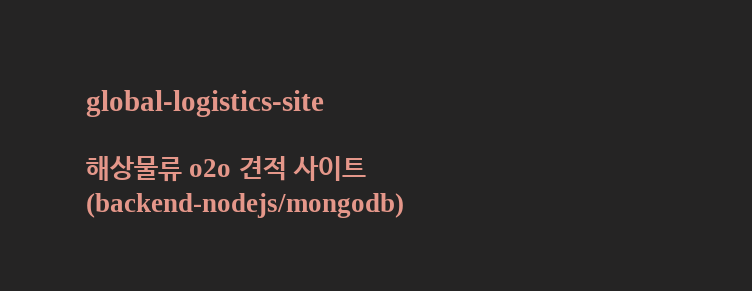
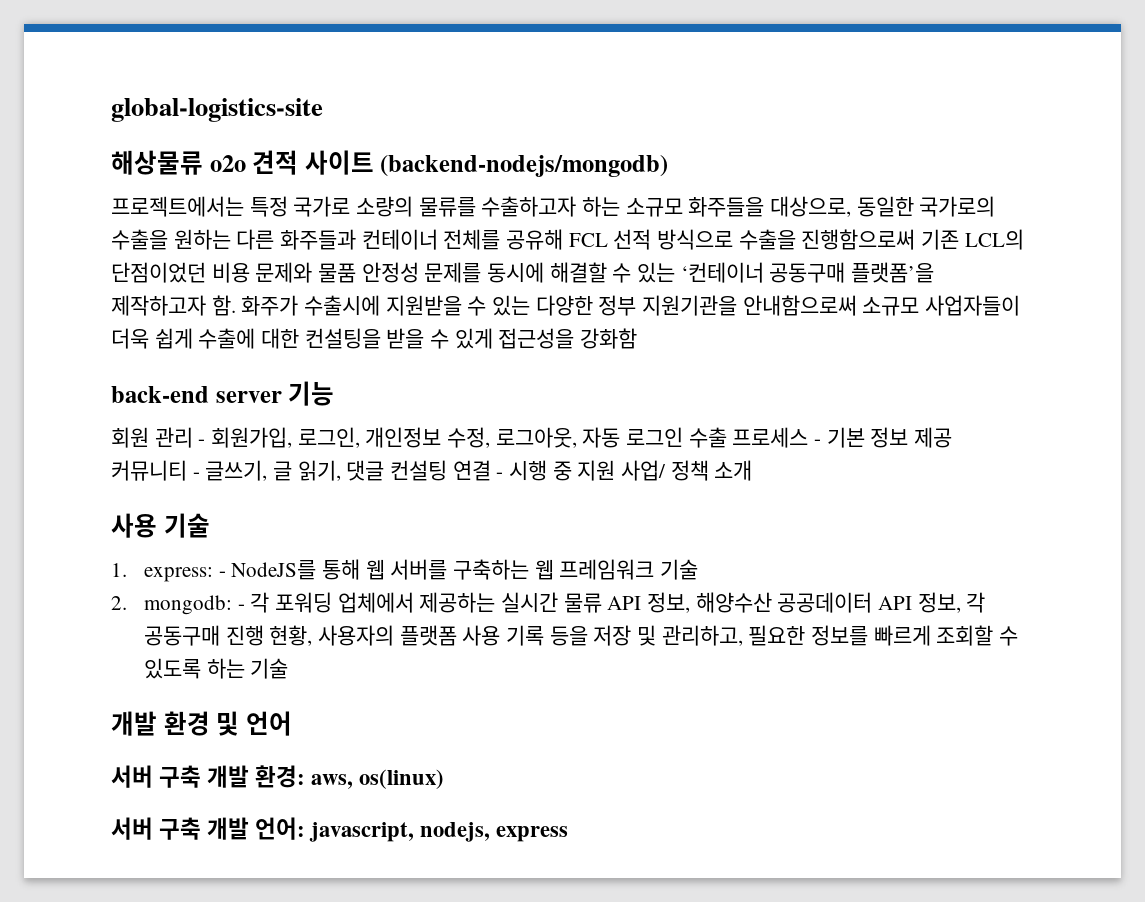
+ 프로젝트에서는 특정 국가로 소량의 물류를 수출하고자 하는 소규모 화주들을 대상으로, 동일한 국가로의 수출을 원하는 다른 화주들과 컨테이너 전체를 공유해 FCL 선적 방식으로 수출을 진행함으로써 기존 LCL의 단점이었던 비용 문제와 물품 안정성 문제를 동시에 해결할 수 있는 ‘컨테이너 공동구매 플랫폼’을 제작하고자 함. 화주가 수출시에 지원받을 수 있는 다양한 정부 지원기관을 안내함으로써 소규모 사업자들이 더욱 쉽게 수출에 대한 컨설팅을 받을 수 있게 접근성을 강화함
+ back-end server 기능
+ 회원 관리 - 회원가입, 로그인, 개인정보 수정, 로그아웃, 자동 로그인 수출 프로세스 - 기본 정보 제공 커뮤니티 - 글쓰기, 글 읽기, 댓글 컨설팅 연결 - 시행 중 지원 사업/ 정책 소개
+ 사용 기술
+ 1. express: - NodeJS를 통해 웹 서버를 구축하는 웹 프레임워크 기술
+ 2. mongodb: - 각 포워딩 업체에서 제공하는 실시간 물류 API 정보, 해양수산 공공데이터 API 정보, 각 공동구매 진행 현황, 사용자의 플랫폼 사용 기록 등을 저장 및 관리하고, 필요한 정보를 빠르게 조회할 수 있도록 하는 기술
+ 개발 환경 및 언어
+ 서버 구축 개발 환경: aws, os(linux)
+ 서버 구축 개발 언어: javascript, nodejs, express

